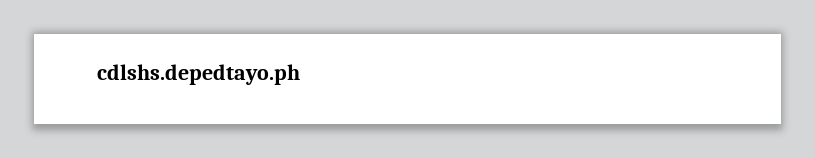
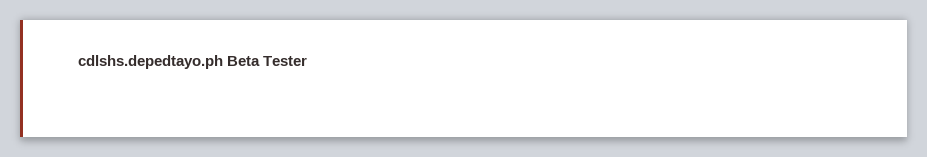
- cdlshs.depedtayo.ph
+ cdlshs.depedtayo.ph Beta Tester

